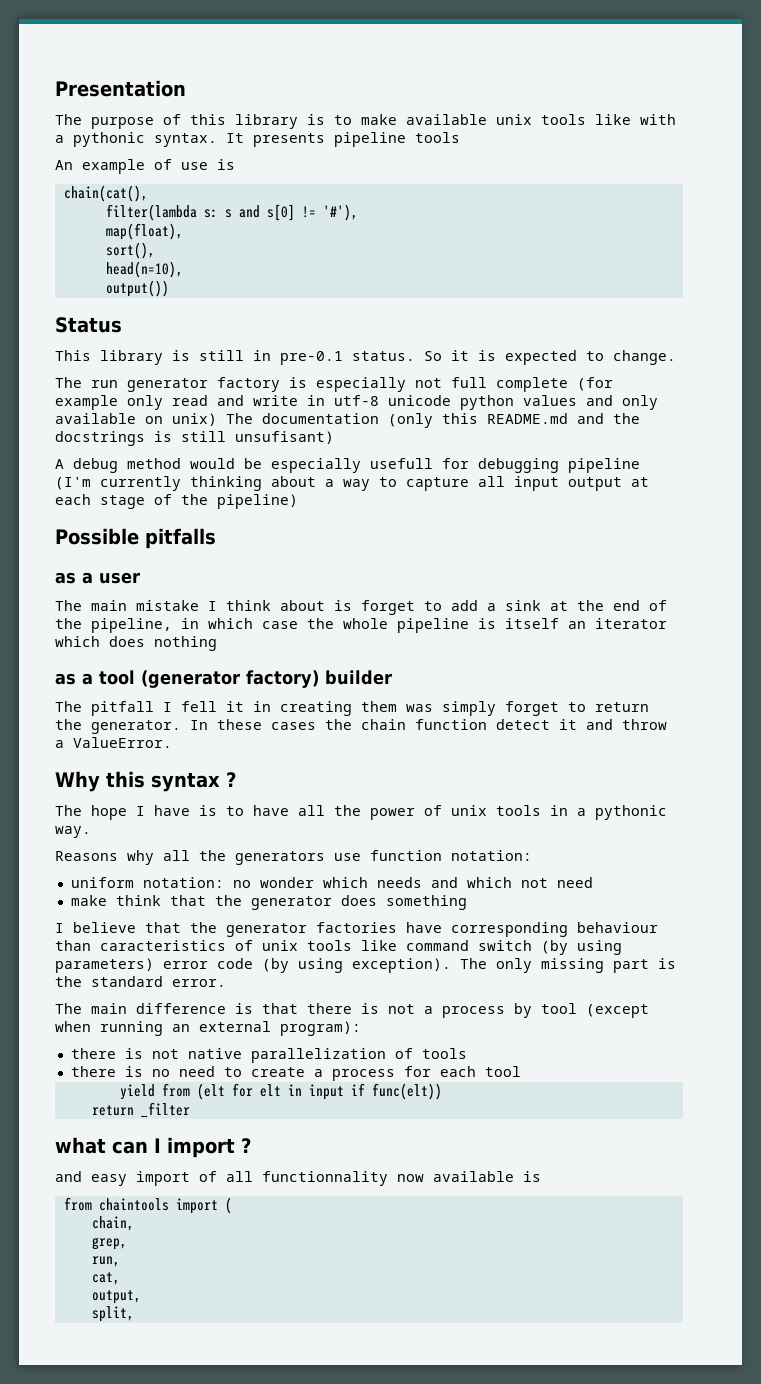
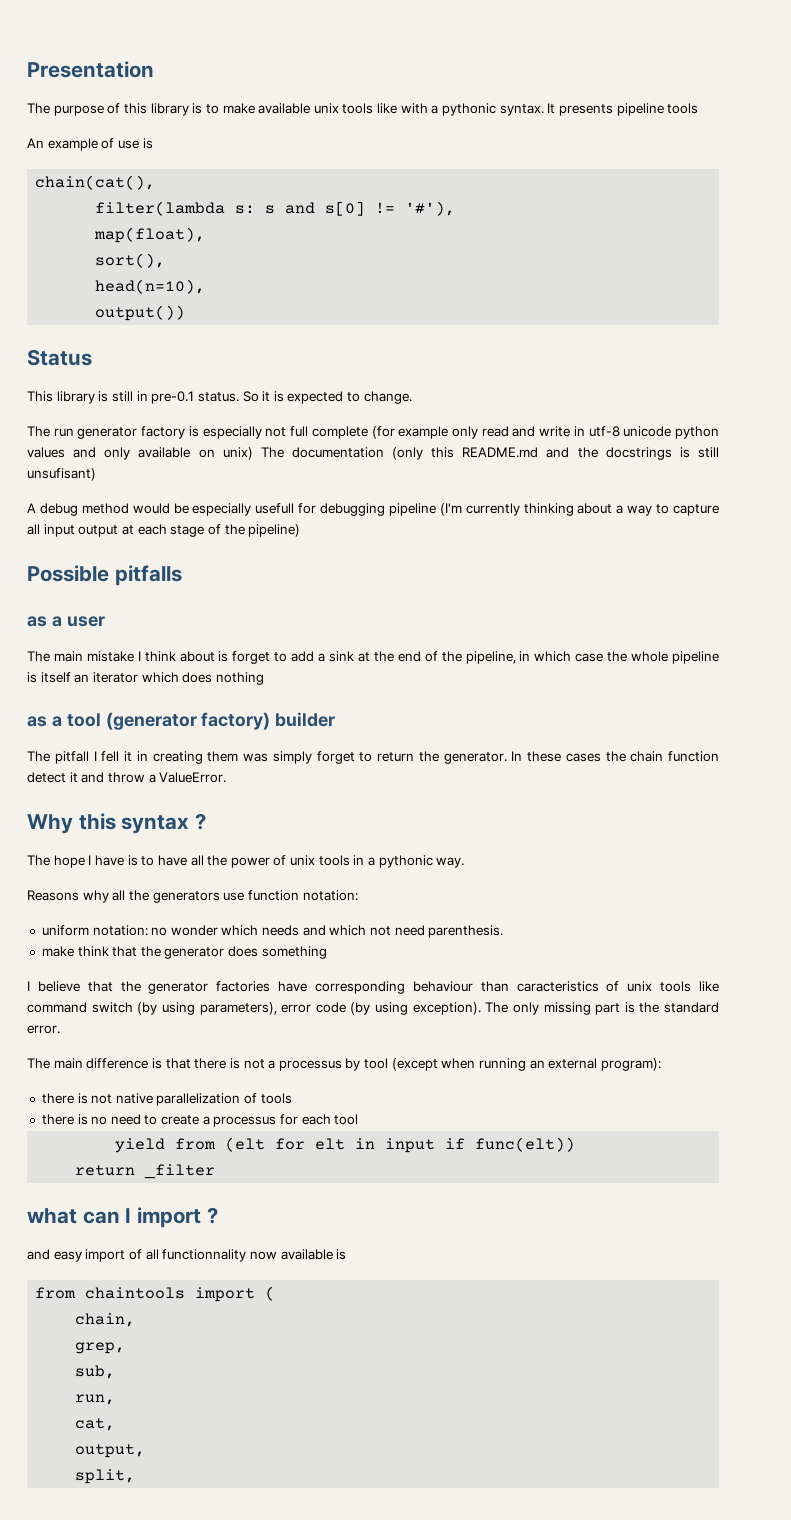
- uniform notation: no wonder which needs and which not need
+ uniform notation: no wonder which needs and which not need parenthesis.
- I believe that the generator factories have corresponding behaviour than caracteristics of unix tools like command switch (by using parameters) error code (by using exception).
+ I believe that the generator factories have corresponding behaviour than caracteristics of unix tools like command switch (by using parameters), error code (by using exception).
- The main difference is that there is not a process by tool (except when running an external program):
+ The main difference is that there is not a processus by tool (except when running an external program):
- there is no need to create a process for each tool
+ there is no need to create a processus for each tool
+ sub,

